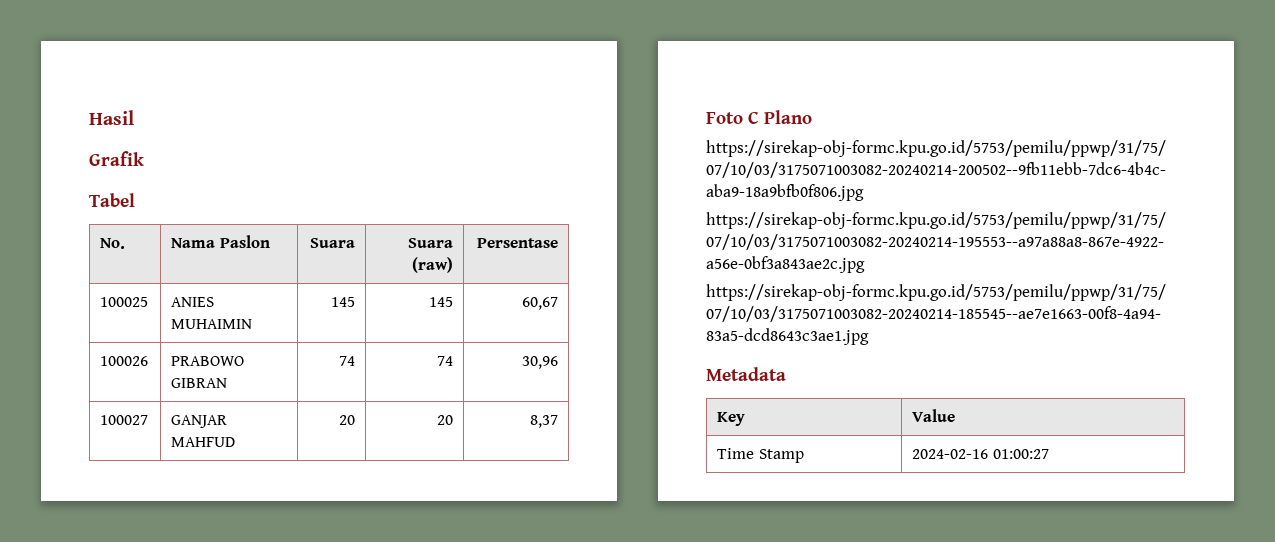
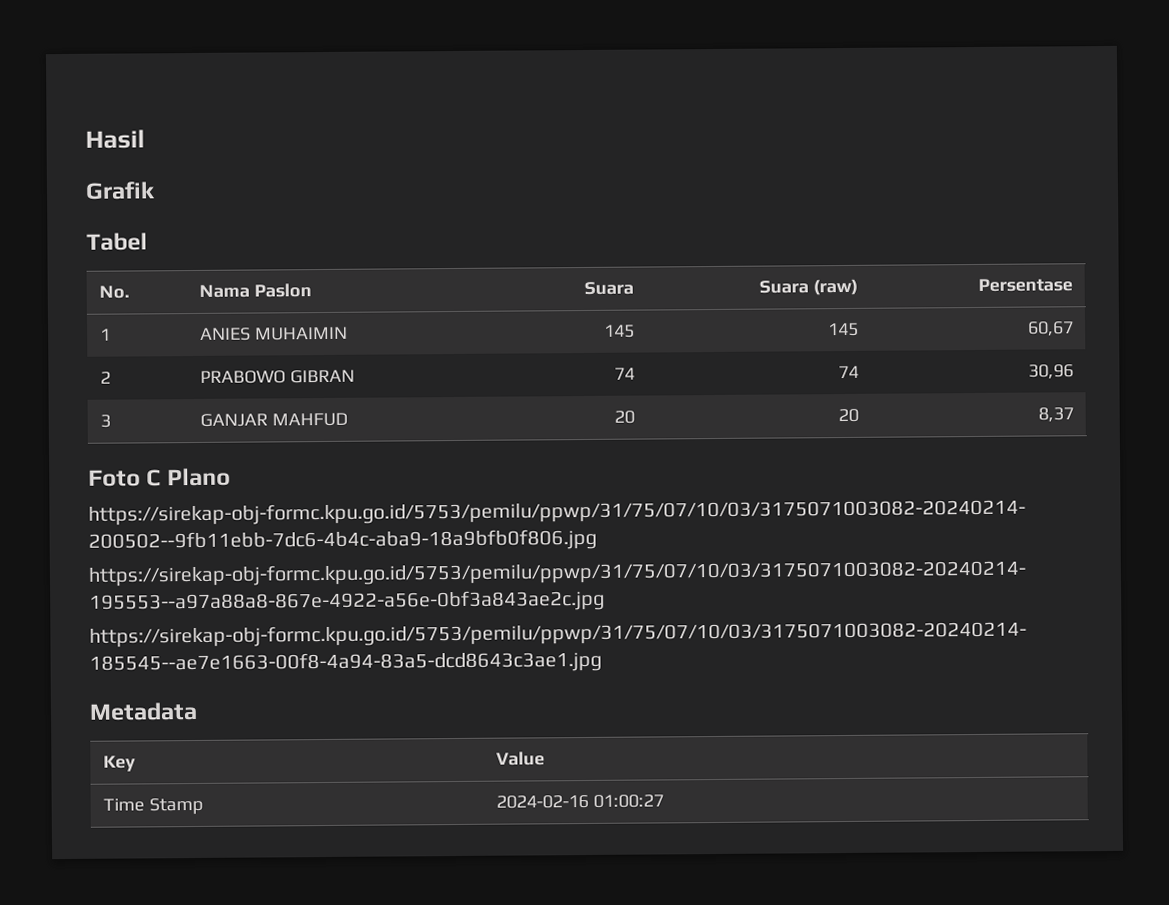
- 100025 | ANIES MUHAIMIN | 145 | 145 | 60,67
+ 1 | ANIES MUHAIMIN | 145 | 145 | 60,67
- 100026 | PRABOWO GIBRAN | 74 | 74 | 30,96
+ 2 | PRABOWO GIBRAN | 74 | 74 | 30,96
- 100027 | GANJAR MAHFUD | 20 | 20 | 8,37
+ 3 | GANJAR MAHFUD | 20 | 20 | 8,37

